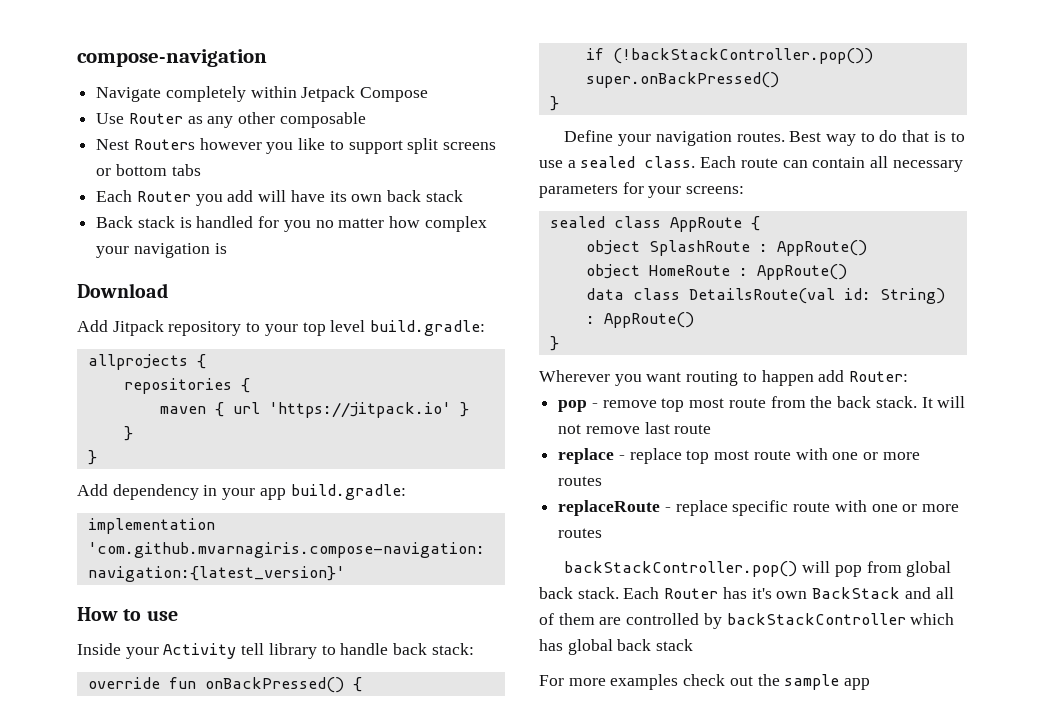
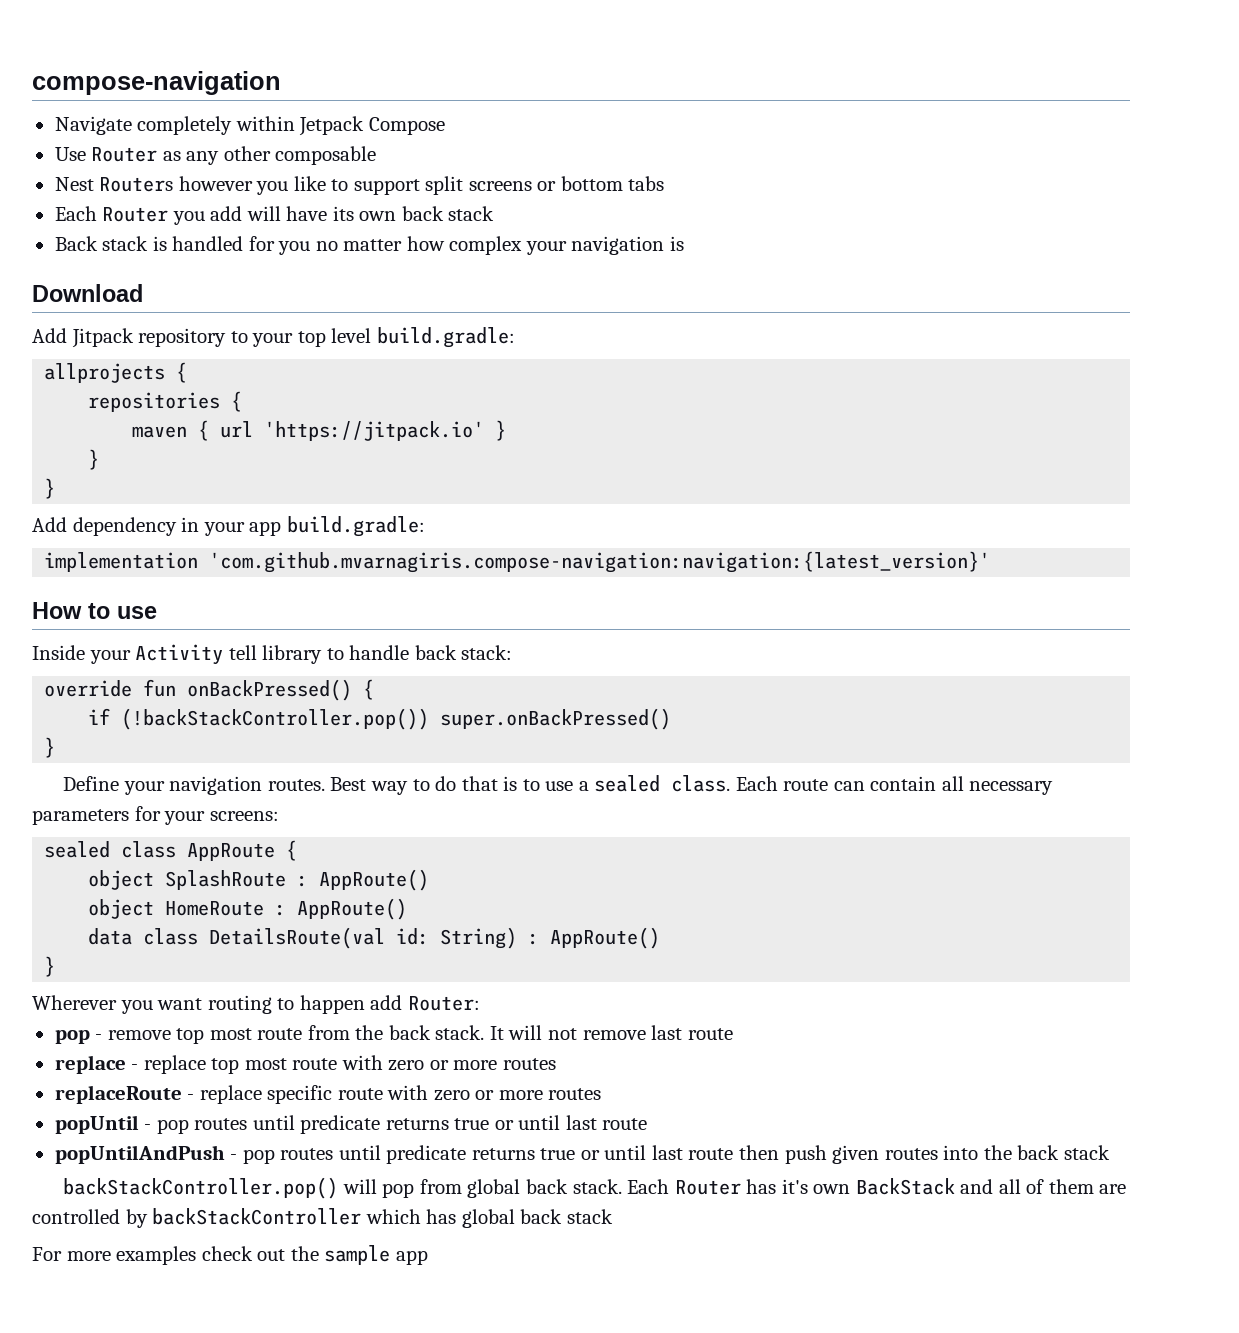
- replace - replace top most route with one or more routes
+ replace - replace top most route with zero or more routes
- replaceRoute - replace specific route with one or more routes
+ replaceRoute - replace specific route with zero or more routes
+ popUntil - pop routes until predicate returns true or until last route
+ popUntilAndPush - pop routes until predicate returns true or until last route then push given routes into the back stack

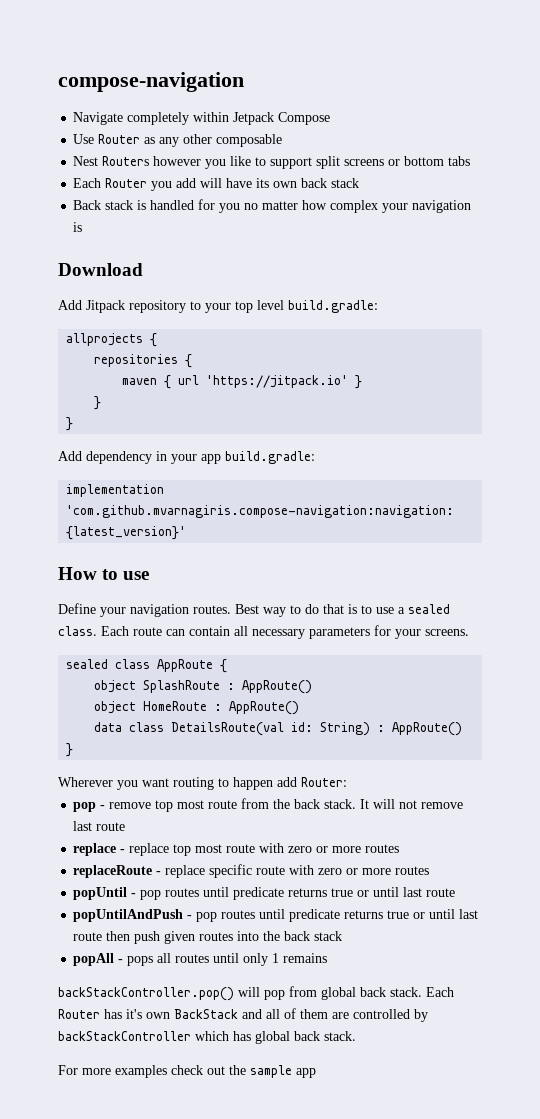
- Inside your Activity tell library to handle back stack:
- override fun onBackPressed() {
- if (!backStackController.pop()) super.onBackPressed()
- }
- Each route can contain all necessary parameters for your screens:
+ Each route can contain all necessary parameters for your screens.
+ popAll - pops all routes until only 1 remains
- Each Router has it's own BackStack and all of them are controlled by backStackController which has global back stack
+ Each Router has it's own BackStack and all of them are controlled by backStackController which has global back stack.

